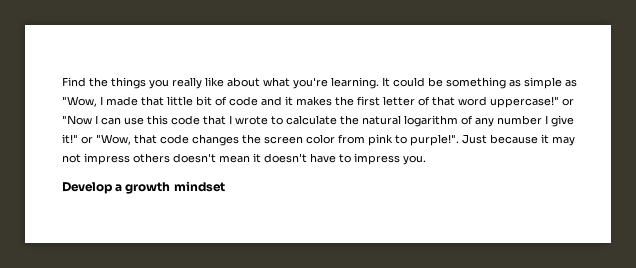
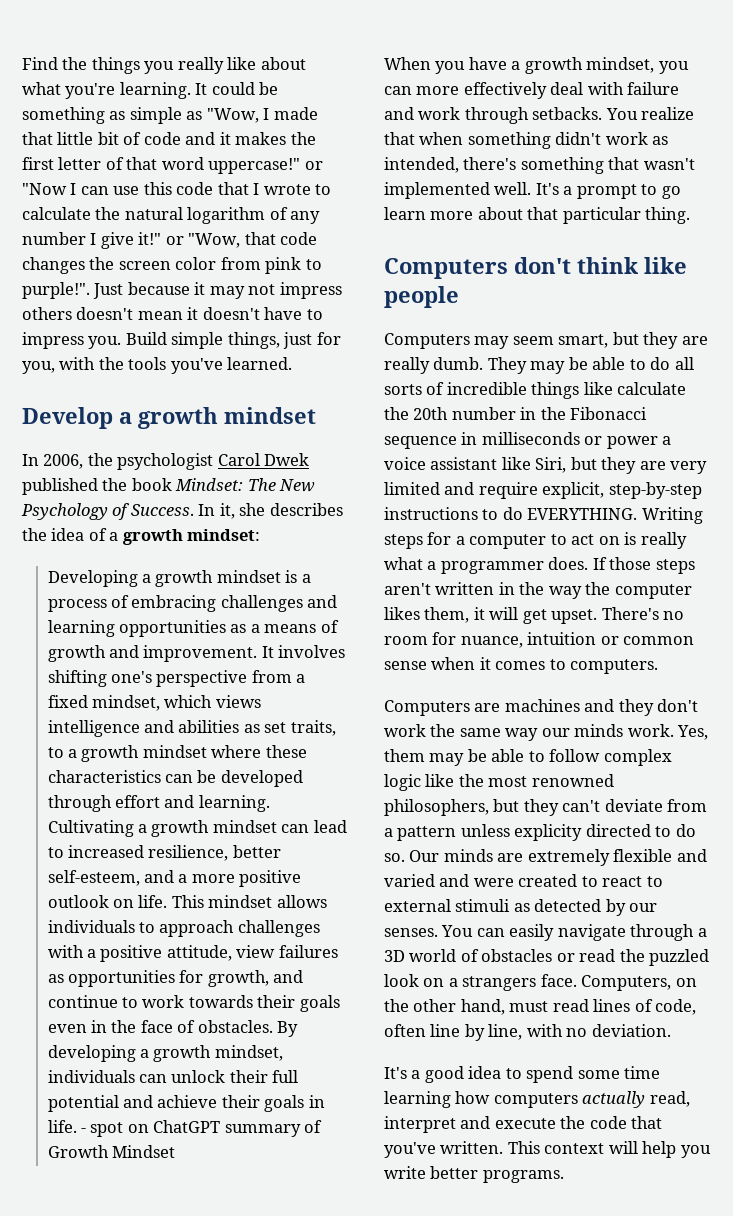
- Just because it may not impress others doesn't mean it doesn't have to impress you.
+ Just because it may not impress others doesn't mean it doesn't have to impress you. Build simple things, just for you, with the tools you've learned.
  Develop a growth mindset
+ In 2006, the psychologist Carol Dwek published the book Mindset: The New Psychology of Success. In it, she describes the idea of a growth mindset:
+ Developing a growth mindset is a process of embracing challenges and learning opportunities as a means of growth and improvement. It involves shifting one's perspective from a fixed mindset, which views intelligence and abilities as set traits, to a growth mindset where these characteristics can be developed through effort and learning. Cultivating a growth mindset can lead to increased resilience, better self-esteem, and a more positive outlook on life. This mindset allows individuals to approach challenges with a positive attitude, view failures as opportunities for growth, and continue to work towards their goals even in the face of obstacles. By developing a growth mindset, individuals can unlock their full potential and achieve their goals in life. - spot on ChatGPT summary of Growth Mindset
+ When you have a growth mindset, you can more effectively deal with failure and work through setbacks. You realize that when something didn't work as intended, there's something that wasn't implemented well. It's a prompt to go learn more about that particular thing.
+ Computers don't think like people
+ Computers may seem smart, but they are really dumb. They may be able to do all sorts of incredible things like calculate the 20th number in the Fibonacci sequence in milliseconds or power a voice assistant like Siri, but they are very limited and require explicit, step-by-step instructions to do EVERYTHING. Writing steps for a computer to act on is really what a programmer does. If those steps aren't written in the way the computer likes them, it will get upset. There's no room for nuance, intuition or common sense when it comes to computers.
+ Computers are machines and they don't work the same way our minds work. Yes, them may be able to follow complex logic like the most renowned philosophers, but they can't deviate from a pattern unless explicity directed to do so. Our minds are extremely flexible and varied and were created to react to external stimuli as detected by our senses. You can easily navigate through a 3D world of obstacles or read the puzzled look on a strangers face. Computers, on the other hand, must read lines of code, often line by line, with no deviation.
+ It's a good idea to spend some time learning how computers actually read, interpret and execute the code that you've written. This context will help you write better programs.

